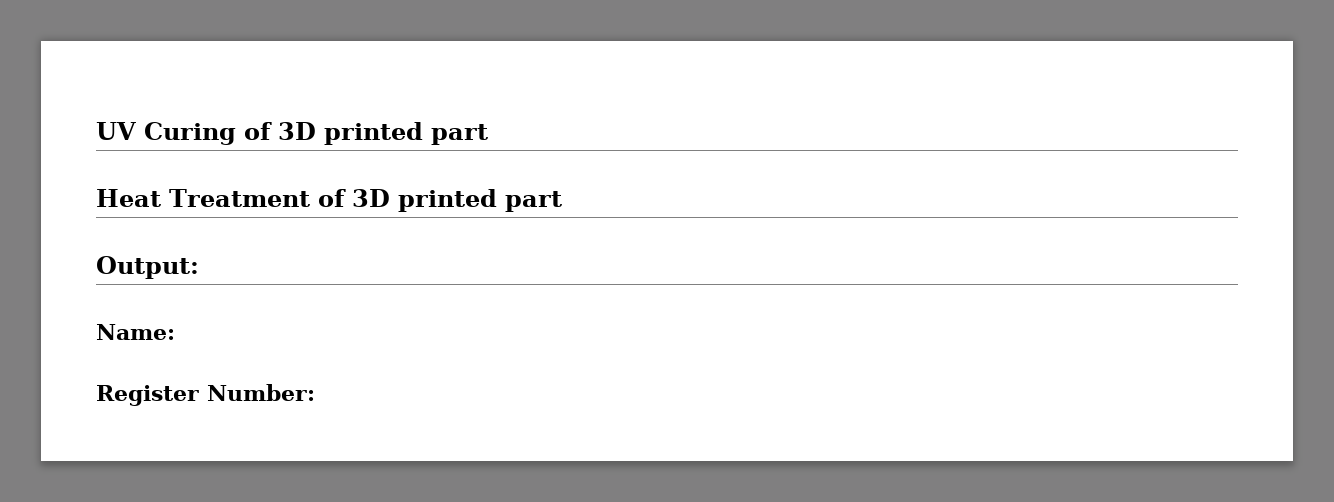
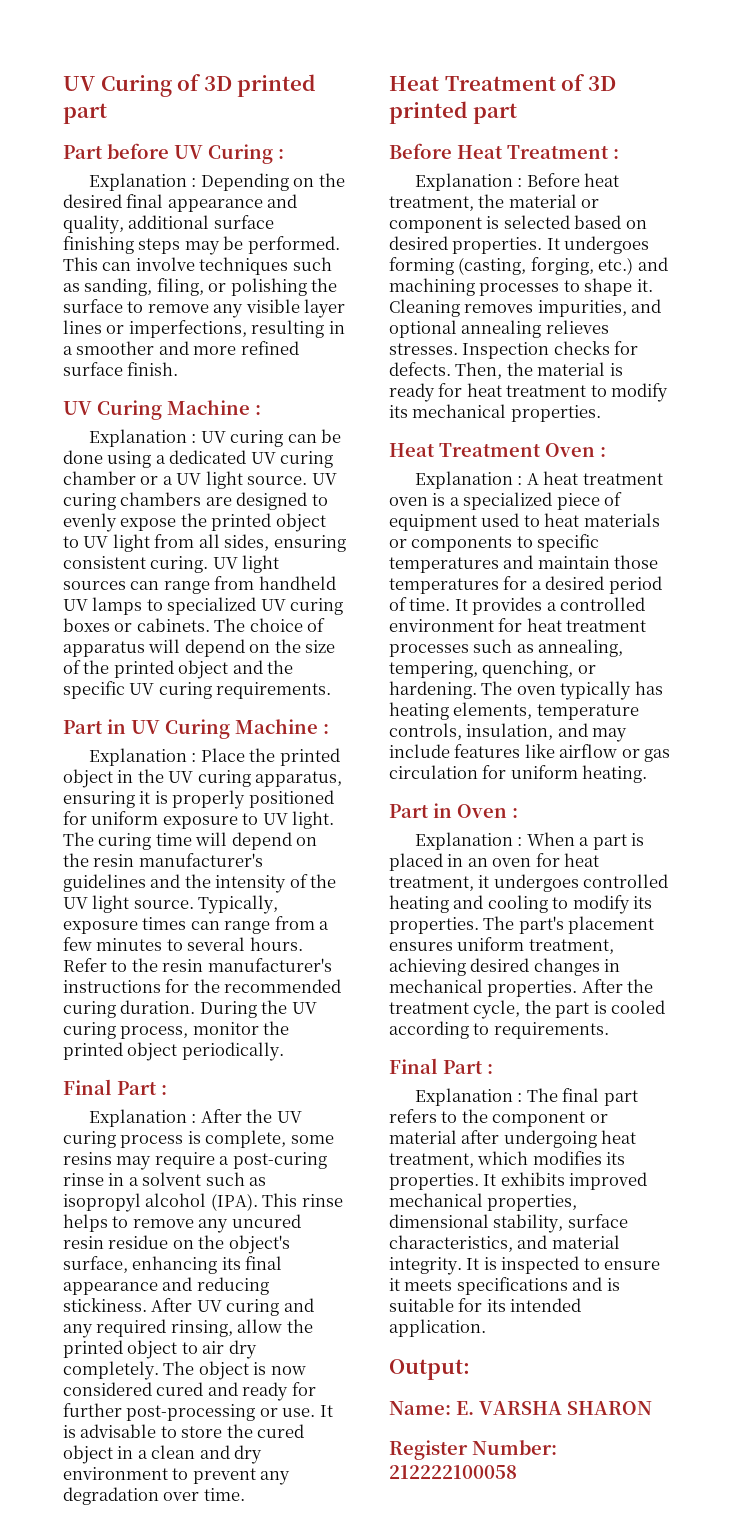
+ Part before UV Curing :
+ Explanation : Depending on the desired final appearance and quality, additional surface finishing steps may be performed. This can involve techniques such as sanding, filing, or polishing the surface to remove any visible layer lines or imperfections, resulting in a smoother and more refined surface finish.
+ UV Curing Machine :
+ Explanation : UV curing can be done using a dedicated UV curing chamber or a UV light source. UV curing chambers are designed to evenly expose the printed object to UV light from all sides, ensuring consistent curing. UV light sources can range from handheld UV lamps to specialized UV curing boxes or cabinets. The choice of apparatus will depend on the size of the printed object and the specific UV curing requirements.
+ Part in UV Curing Machine :
+ Explanation : Place the printed object in the UV curing apparatus, ensuring it is properly positioned for uniform exposure to UV light. The curing time will depend on the resin manufacturer's guidelines and the intensity of the UV light source. Typically, exposure times can range from a few minutes to several hours. Refer to the resin manufacturer's instructions for the recommended curing duration. During the UV curing process, monitor the printed object periodically.
+ Final Part :
+ Explanation : After the UV curing process is complete, some resins may require a post-curing rinse in a solvent such as isopropyl alcohol (IPA). This rinse helps to remove any uncured resin residue on the object's surface, enhancing its final appearance and reducing stickiness. After UV curing and any required rinsing, allow the printed object to air dry completely. The object is now considered cured and ready for further post-processing or use. It is advisable to store the cured object in a clean and dry environment to prevent any degradation over time.
+ Before Heat Treatment :
+ Explanation : Before heat treatment, the material or component is selected based on desired properties. It undergoes forming (casting, forging, etc.) and machining processes to shape it. Cleaning removes impurities, and optional annealing relieves stresses. Inspection checks for defects. Then, the material is ready for heat treatment to modify its mechanical properties.
+ Heat Treatment Oven :
+ Explanation : A heat treatment oven is a specialized piece of equipment used to heat materials or components to specific temperatures and maintain those temperatures for a desired period of time. It provides a controlled environment for heat treatment processes such as annealing, tempering, quenching, or hardening. The oven typically has heating elements, temperature controls, insulation, and may include features like airflow or gas circulation for uniform heating.
+ Part in Oven :
+ Explanation : When a part is placed in an oven for heat treatment, it undergoes controlled heating and cooling to modify its properties. The part's placement ensures uniform treatment, achieving desired changes in mechanical properties. After the treatment cycle, the part is cooled according to requirements.
+ Final Part :
+ Explanation : The final part refers to the component or material after undergoing heat treatment, which modifies its properties. It exhibits improved mechanical properties, dimensional stability, surface characteristics, and material integrity. It is inspected to ensure it meets specifications and is suitable for its intended application.
- Name:
+ Name: E. VARSHA SHARON
- Register Number:
+ Register Number: 212222100058

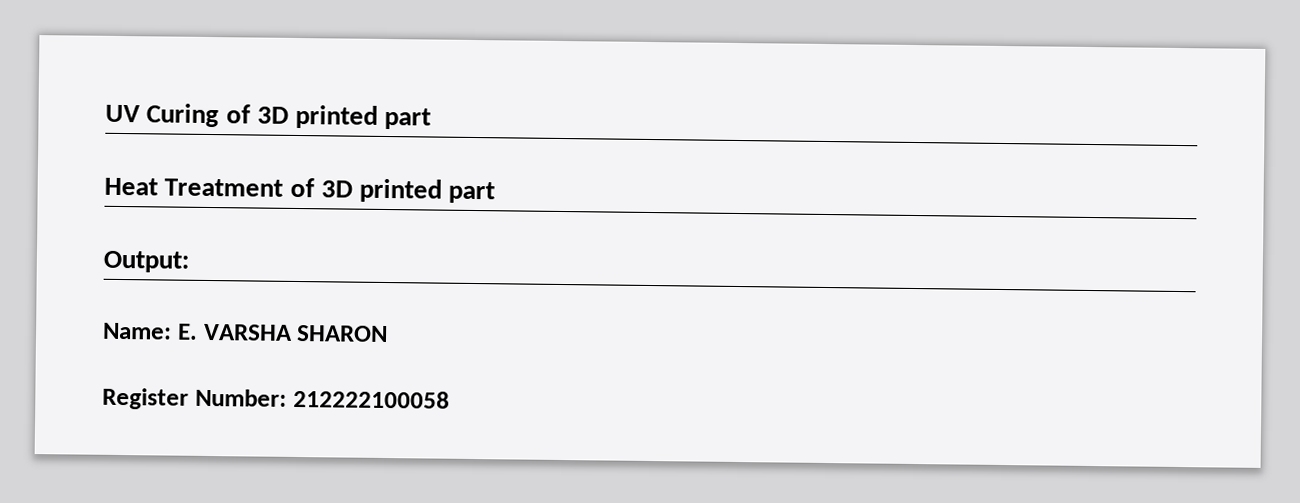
- Part before UV Curing :
- Explanation : Depending on the desired final appearance and quality, additional surface finishing steps may be performed. This can involve techniques such as sanding, filing, or polishing the surface to remove any visible layer lines or imperfections, resulting in a smoother and more refined surface finish.
- UV Curing Machine :
- Explanation : UV curing can be done using a dedicated UV curing chamber or a UV light source. UV curing chambers are designed to evenly expose the printed object to UV light from all sides, ensuring consistent curing. UV light sources can range from handheld UV lamps to specialized UV curing boxes or cabinets. The choice of apparatus will depend on the size of the printed object and the specific UV curing requirements.
- Part in UV Curing Machine :
- Explanation : Place the printed object in the UV curing apparatus, ensuring it is properly positioned for uniform exposure to UV light. The curing time will depend on the resin manufacturer's guidelines and the intensity of the UV light source. Typically, exposure times can range from a few minutes to several hours. Refer to the resin manufacturer's instructions for the recommended curing duration. During the UV curing process, monitor the printed object periodically.
- Final Part :
- Explanation : After the UV curing process is complete, some resins may require a post-curing rinse in a solvent such as isopropyl alcohol (IPA). This rinse helps to remove any uncured resin residue on the object's surface, enhancing its final appearance and reducing stickiness. After UV curing and any required rinsing, allow the printed object to air dry completely. The object is now considered cured and ready for further post-processing or use. It is advisable to store the cured object in a clean and dry environment to prevent any degradation over time.
- Before Heat Treatment :
- Explanation : Before heat treatment, the material or component is selected based on desired properties. It undergoes forming (casting, forging, etc.) and machining processes to shape it. Cleaning removes impurities, and optional annealing relieves stresses. Inspection checks for defects. Then, the material is ready for heat treatment to modify its mechanical properties.
- Heat Treatment Oven :
- Explanation : A heat treatment oven is a specialized piece of equipment used to heat materials or components to specific temperatures and maintain those temperatures for a desired period of time. It provides a controlled environment for heat treatment processes such as annealing, tempering, quenching, or hardening. The oven typically has heating elements, temperature controls, insulation, and may include features like airflow or gas circulation for uniform heating.
- Part in Oven :
- Explanation : When a part is placed in an oven for heat treatment, it undergoes controlled heating and cooling to modify its properties. The part's placement ensures uniform treatment, achieving desired changes in mechanical properties. After the treatment cycle, the part is cooled according to requirements.
- Final Part :
- Explanation : The final part refers to the component or material after undergoing heat treatment, which modifies its properties. It exhibits improved mechanical properties, dimensional stability, surface characteristics, and material integrity. It is inspected to ensure it meets specifications and is suitable for its intended application.

